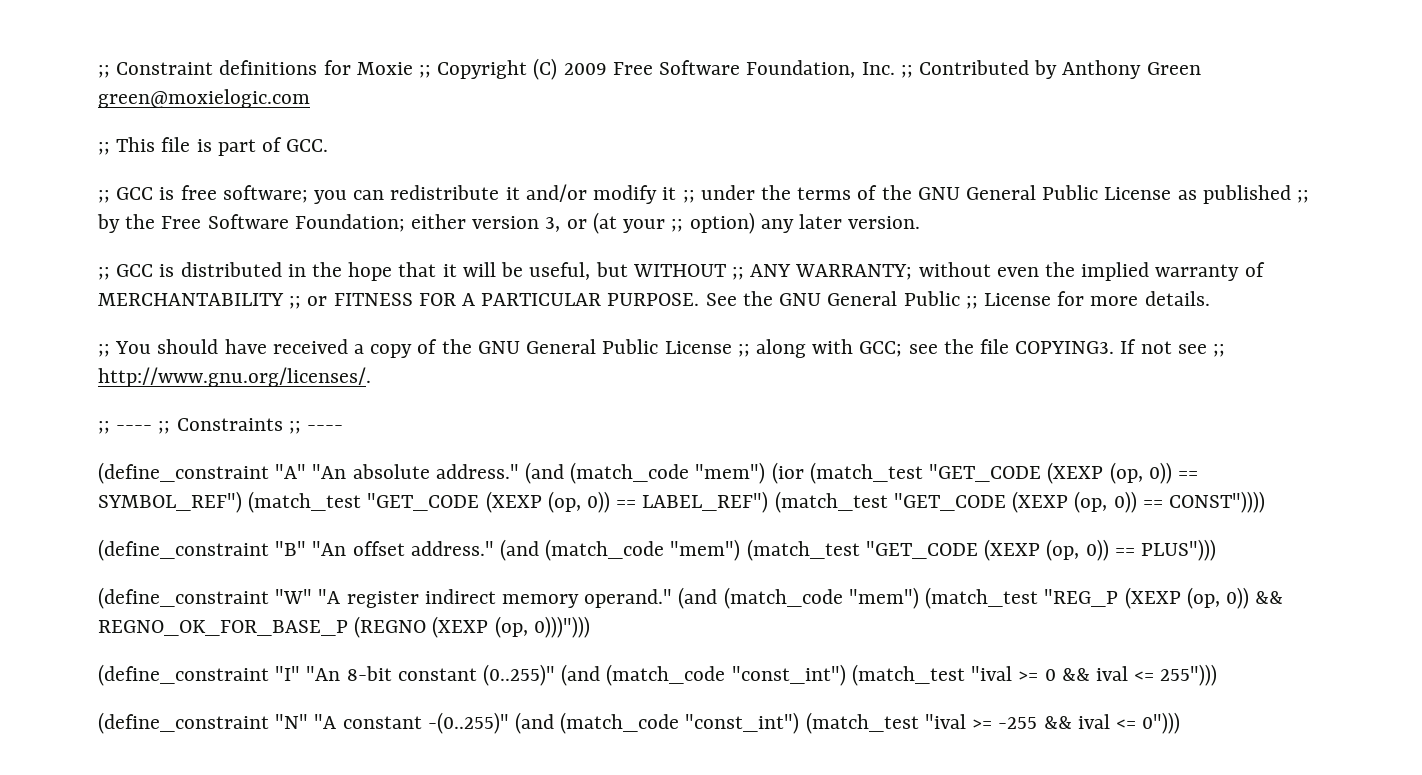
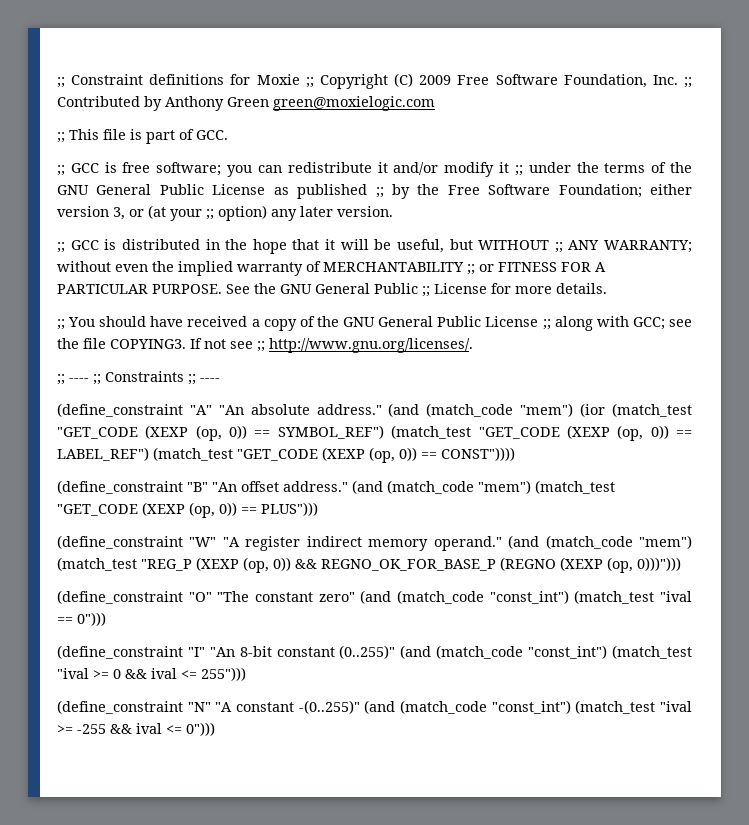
+ (define_constraint "O" "The constant zero" (and (match_code "const_int") (match_test "ival == 0")))

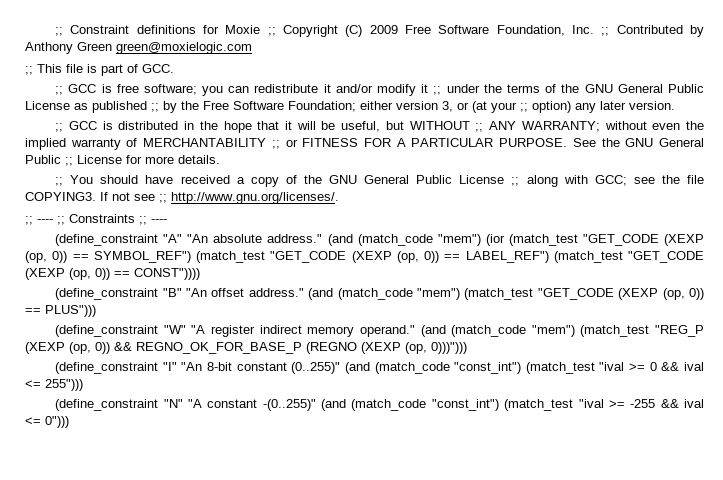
- (define_constraint "O" "The constant zero" (and (match_code "const_int") (match_test "ival == 0")))

